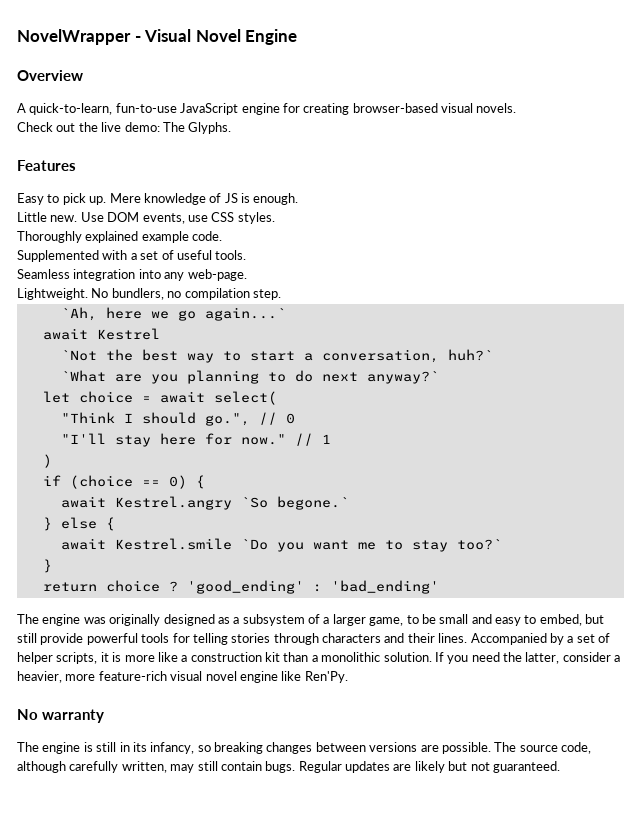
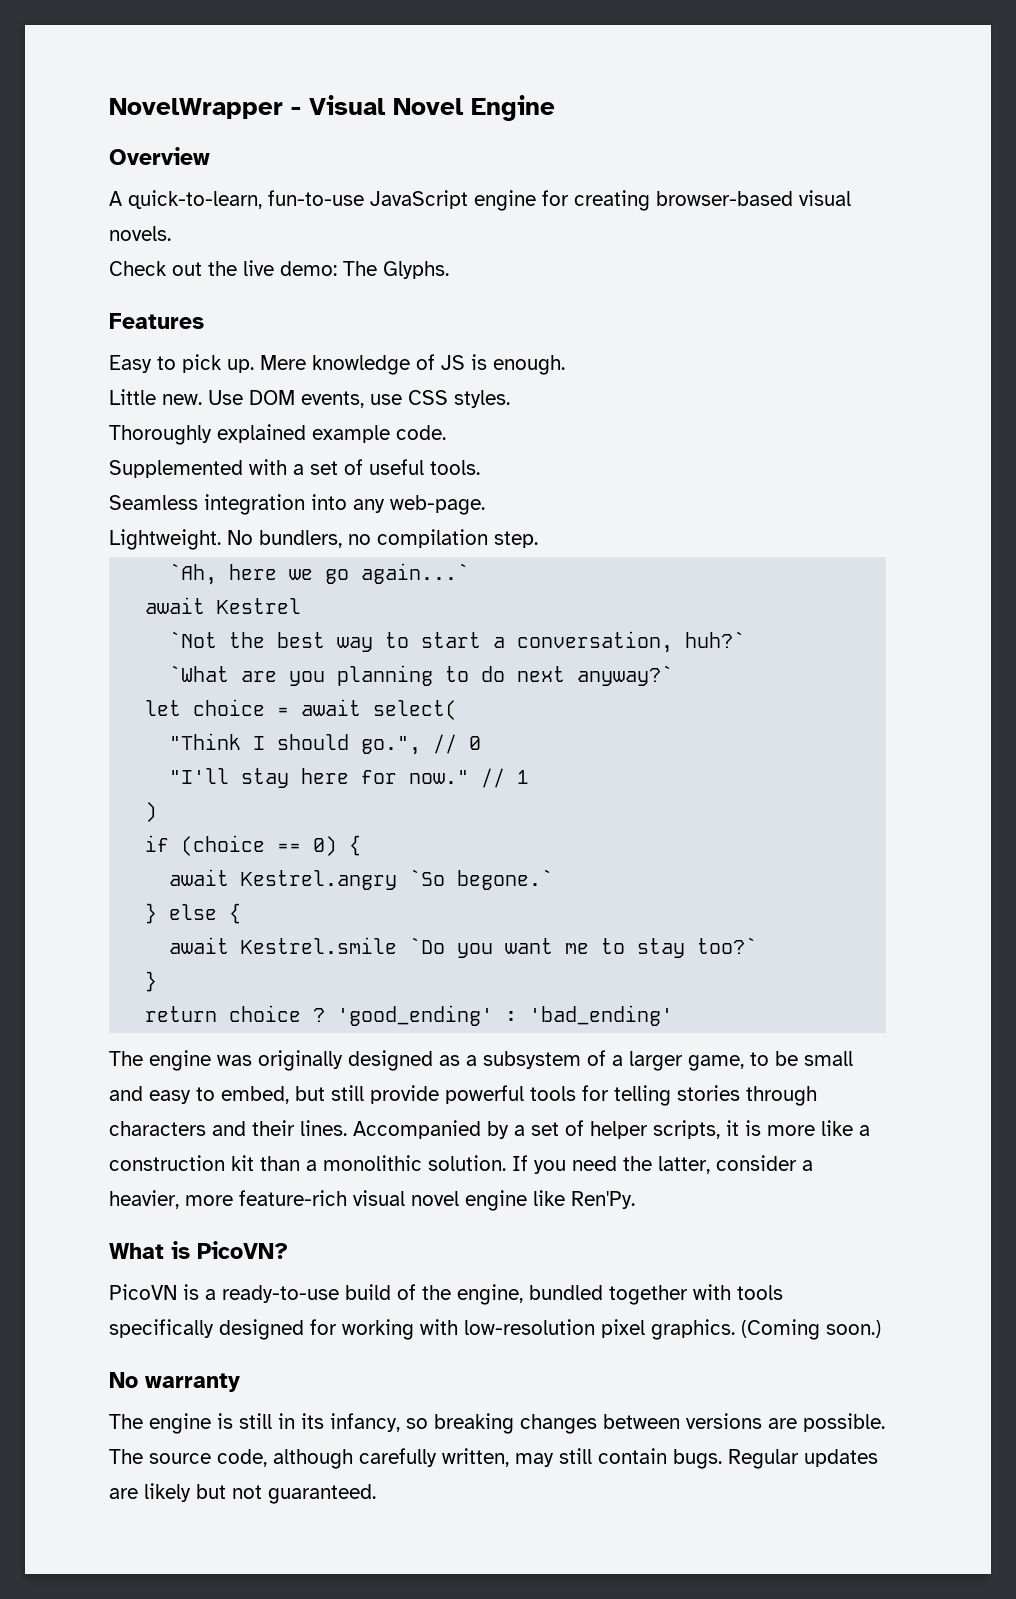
+ What is PicoVN?
+ PicoVN is a ready-to-use build of the engine, bundled together with tools specifically designed for working with low-resolution pixel graphics. (Coming soon.)

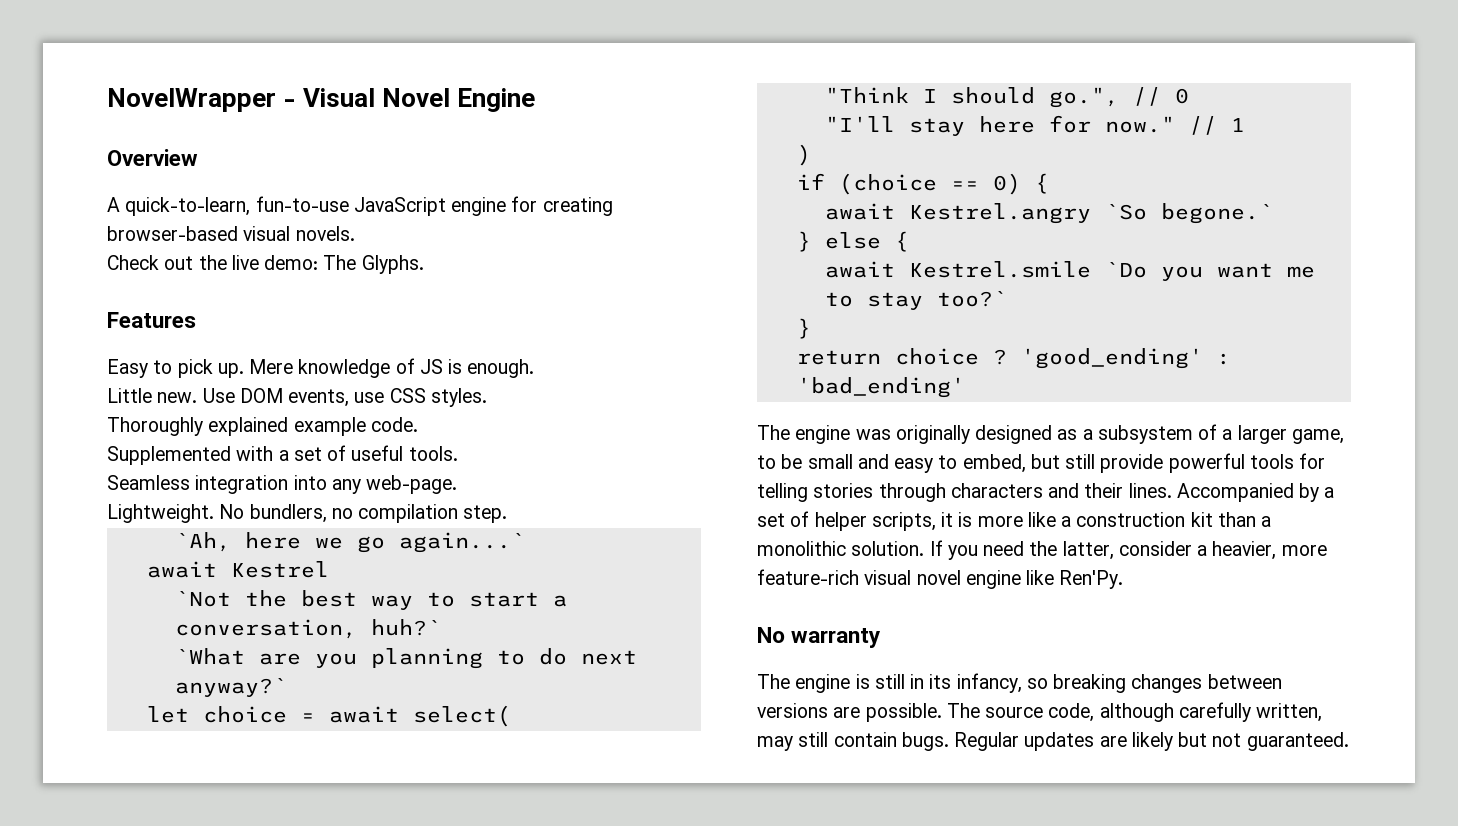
- What is PicoVN?
- PicoVN is a ready-to-use build of the engine, bundled together with tools specifically designed for working with low-resolution pixel graphics. (Coming soon.)

